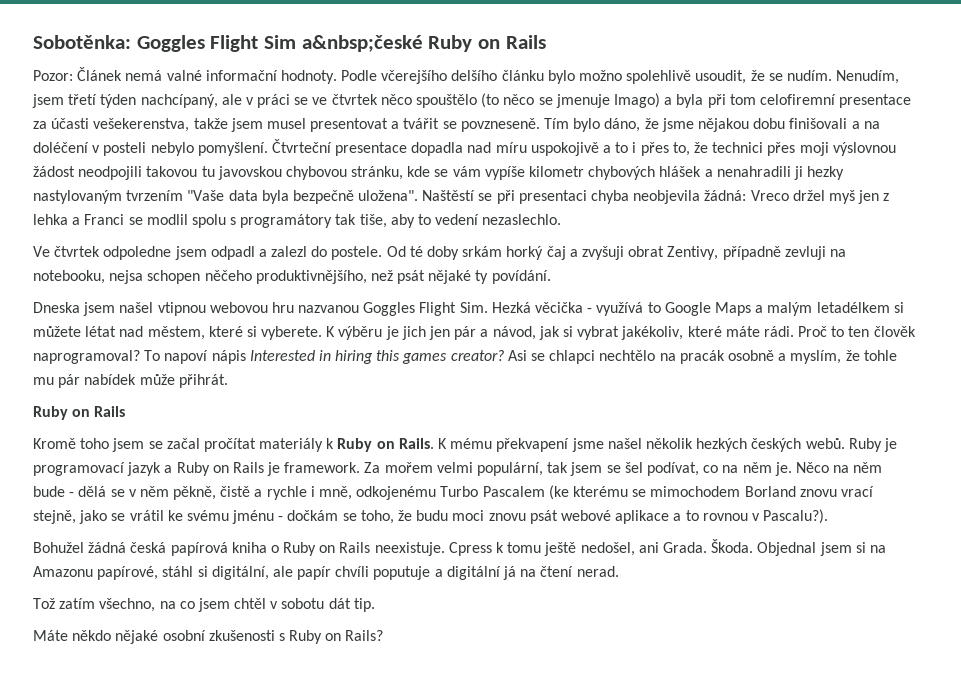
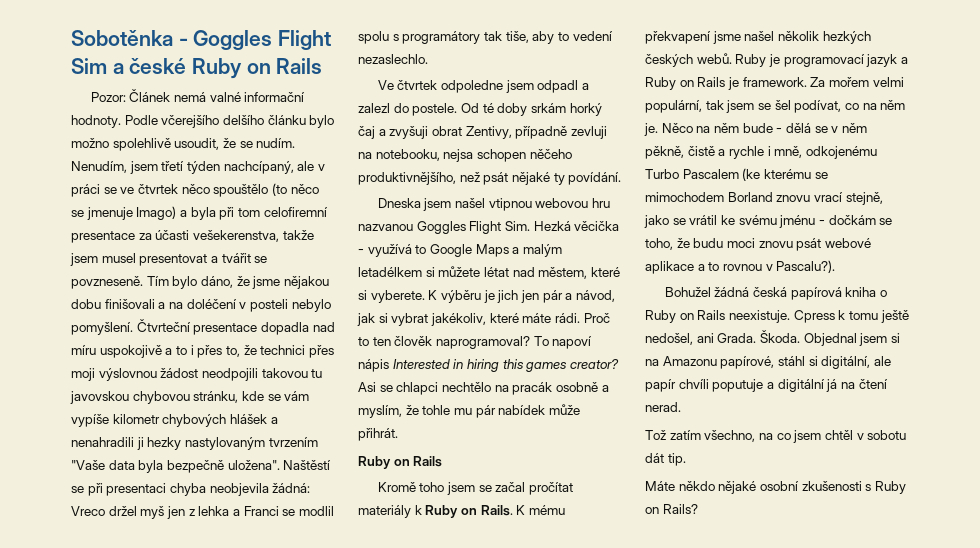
- Sobotěnka: Goggles Flight Sim a&nbsp;české Ruby on Rails
+ Sobotěnka - Goggles Flight Sim a české Ruby on Rails

